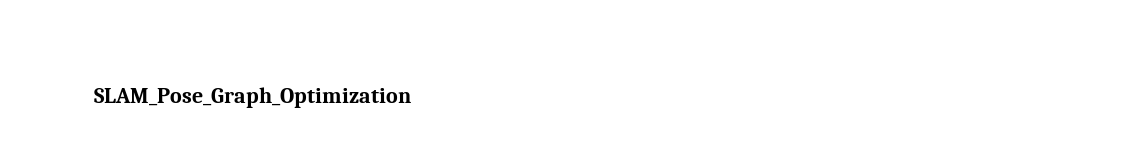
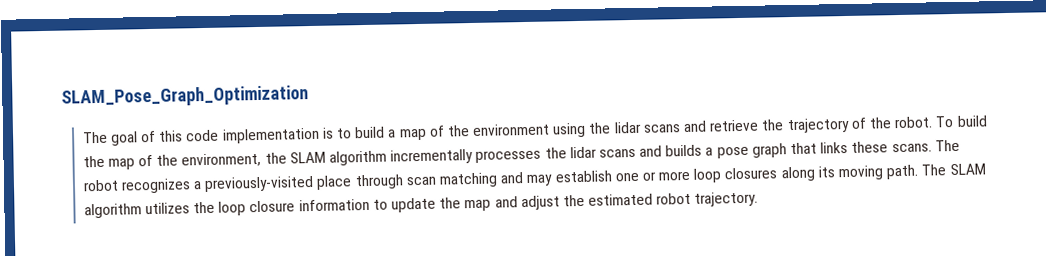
+ The goal of this code implementation is to build a map of the environment using the lidar scans and retrieve the trajectory of the robot. To build the map of the environment, the SLAM algorithm incrementally processes the lidar scans and builds a pose graph that links these scans. The robot recognizes a previously-visited place through scan matching and may establish one or more loop closures along its moving path. The SLAM algorithm utilizes the loop closure information to update the map and adjust the estimated robot trajectory.

